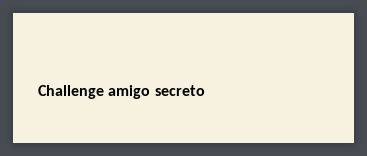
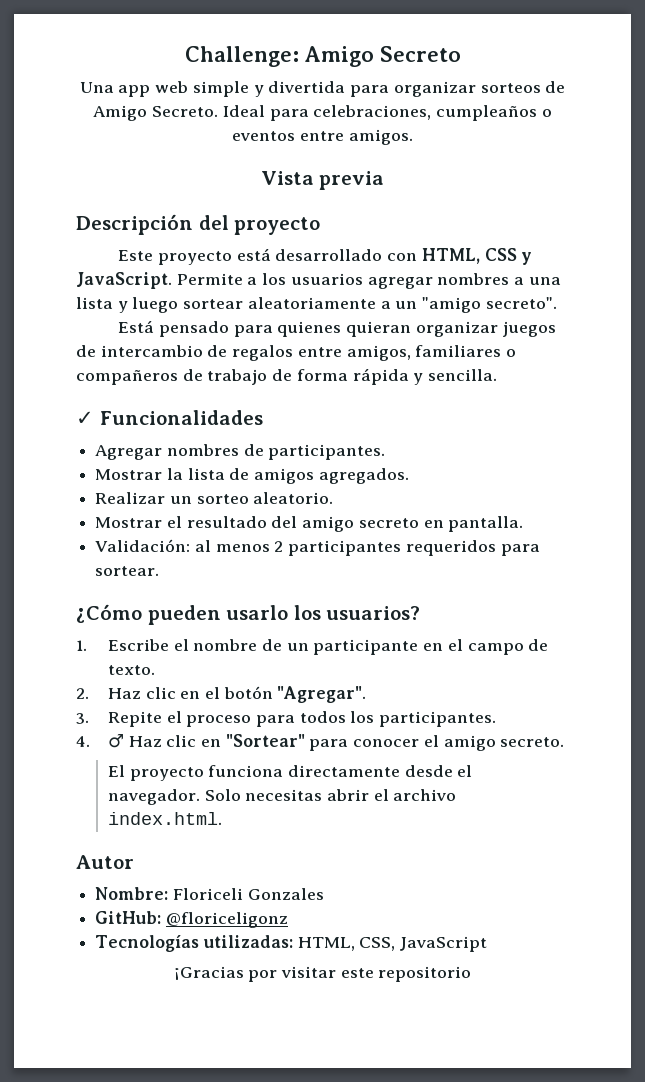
- Challenge amigo secreto
+ Challenge: Amigo Secreto
+ Una app web simple y divertida para organizar sorteos de Amigo Secreto. Ideal para celebraciones, cumpleaños o eventos entre amigos.
+ Vista previa
+ Descripción del proyecto
+ Este proyecto está desarrollado con HTML, CSS y JavaScript. Permite a los usuarios agregar nombres a una lista y luego sortear aleatoriamente a un "amigo secreto".
+ Está pensado para quienes quieran organizar juegos de intercambio de regalos entre amigos, familiares o compañeros de trabajo de forma rápida y sencilla.
+ ✓ Funcionalidades
+ Agregar nombres de participantes.
+ Mostrar la lista de amigos agregados.
+ Realizar un sorteo aleatorio.
+ Mostrar el resultado del amigo secreto en pantalla.
+ Validación: al menos 2 participantes requeridos para sortear.
+ ¿Cómo pueden usarlo los usuarios?
+ 1. Escribe el nombre de un participante en el campo de texto.
+ 2. Haz clic en el botón "Agregar".
+ 3. Repite el proceso para todos los participantes.
+ 4. ♂ Haz clic en "Sortear" para conocer el amigo secreto.
+ El proyecto funciona directamente desde el navegador. Solo necesitas abrir el archivo index.html.
+ Autor
+ Nombre: Floriceli Gonzales
+ GitHub: @floriceligonz
+ Tecnologías utilizadas: HTML, CSS, JavaScript
+ ¡Gracias por visitar este repositorio

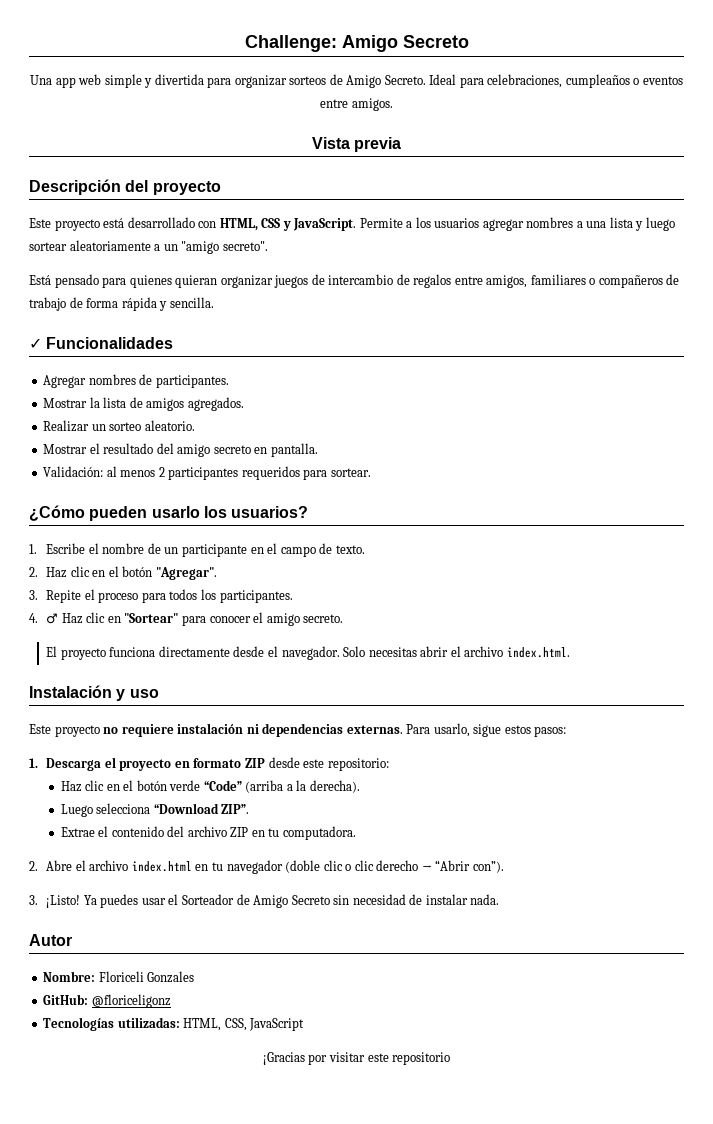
+ Instalación y uso
+ Este proyecto no requiere instalación ni dependencias externas. Para usarlo, sigue estos pasos:
+ 1. Descarga el proyecto en formato ZIP desde este repositorio:
+ Haz clic en el botón verde “Code” (arriba a la derecha).
+ Luego selecciona “Download ZIP”.
+ Extrae el contenido del archivo ZIP en tu computadora.
+ 2. Abre el archivo index.html en tu navegador (doble clic o clic derecho → “Abrir con”).
+ 3. ¡Listo! Ya puedes usar el Sorteador de Amigo Secreto sin necesidad de instalar nada.

